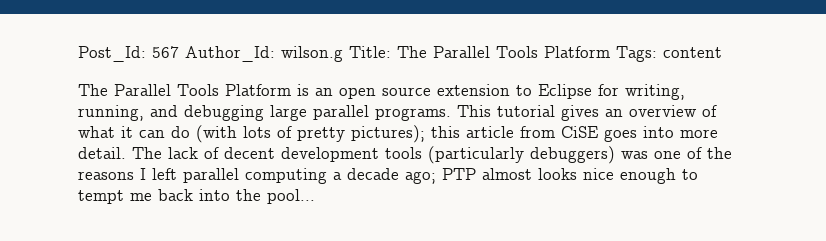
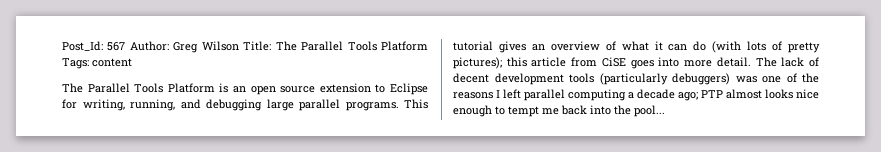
- Post_Id: 567 Author_Id: wilson.g Title: The Parallel Tools Platform Tags: content
+ Post_Id: 567 Author: Greg Wilson Title: The Parallel Tools Platform Tags: content

